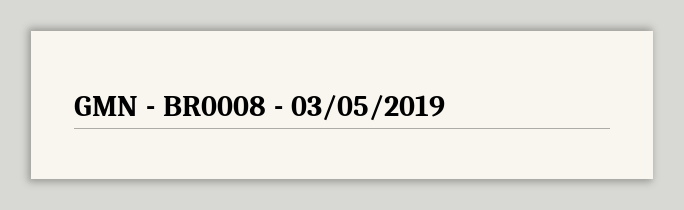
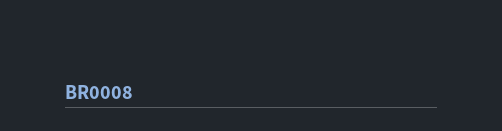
- GMN - BR0008 - 03/05/2019
+ BR0008

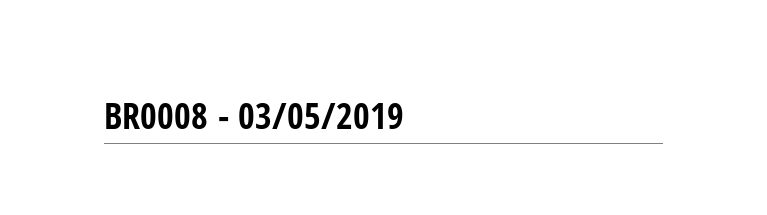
- BR0008
+ BR0008 - 03/05/2019

